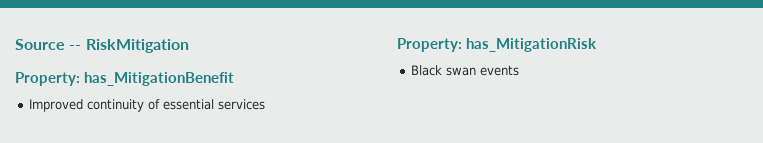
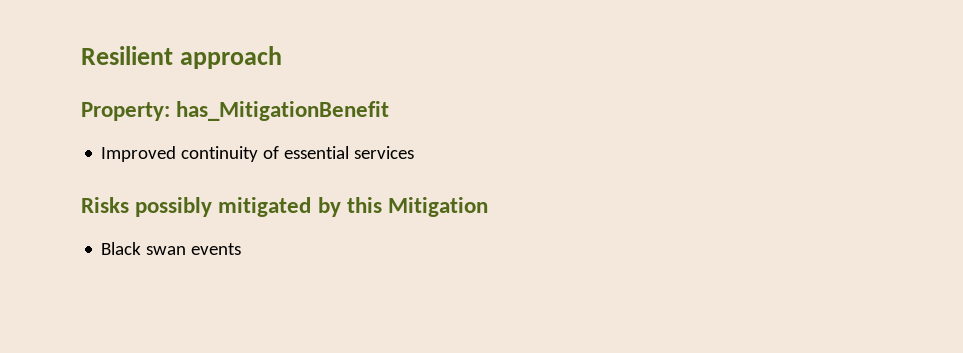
- Source -- RiskMitigation
+ Resilient approach
- Property: has_MitigationRisk
+ Risks possibly mitigated by this Mitigation

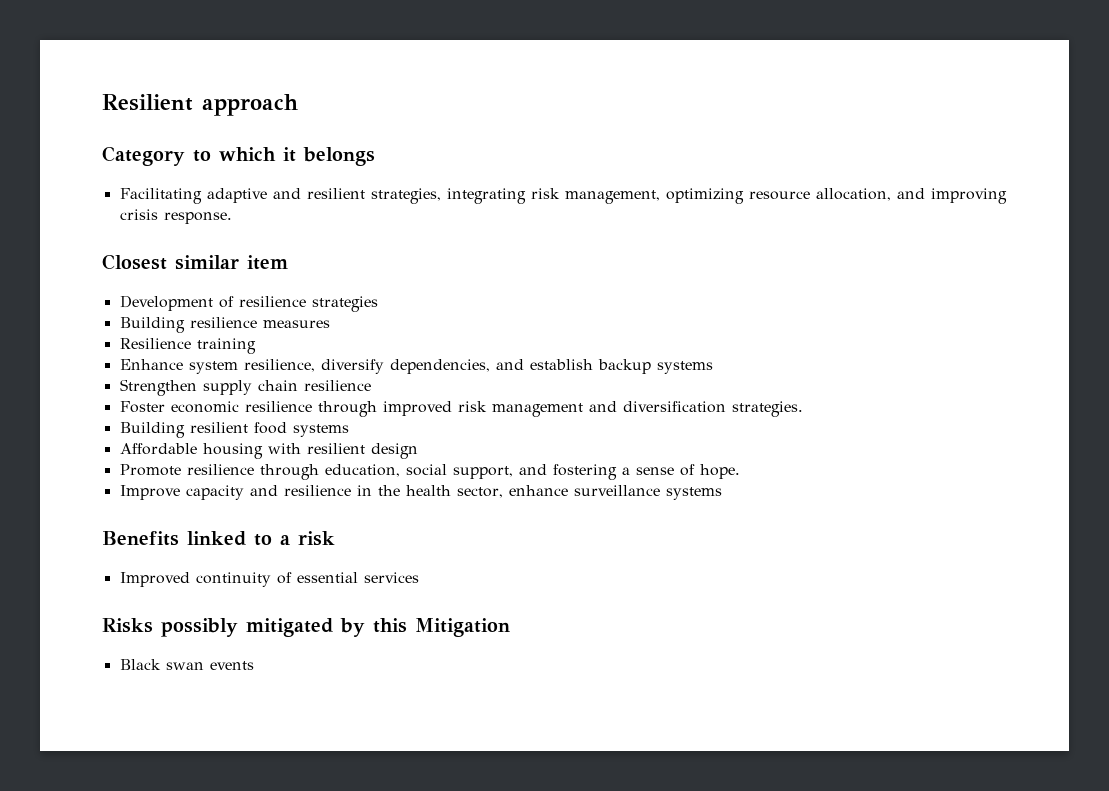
- Property: has_MitigationBenefit
+ Category to which it belongs
+ Facilitating adaptive and resilient strategies, integrating risk management, optimizing resource allocation, and improving crisis response.
+ Closest similar item
+ Development of resilience strategies
+ Building resilience measures
+ Resilience training
+ Enhance system resilience, diversify dependencies, and establish backup systems
+ Strengthen supply chain resilience
+ Foster economic resilience through improved risk management and diversification strategies.
+ Building resilient food systems
+ Affordable housing with resilient design
+ Promote resilience through education, social support, and fostering a sense of hope.
+ Improve capacity and resilience in the health sector, enhance surveillance systems
+ Benefits linked to a risk

